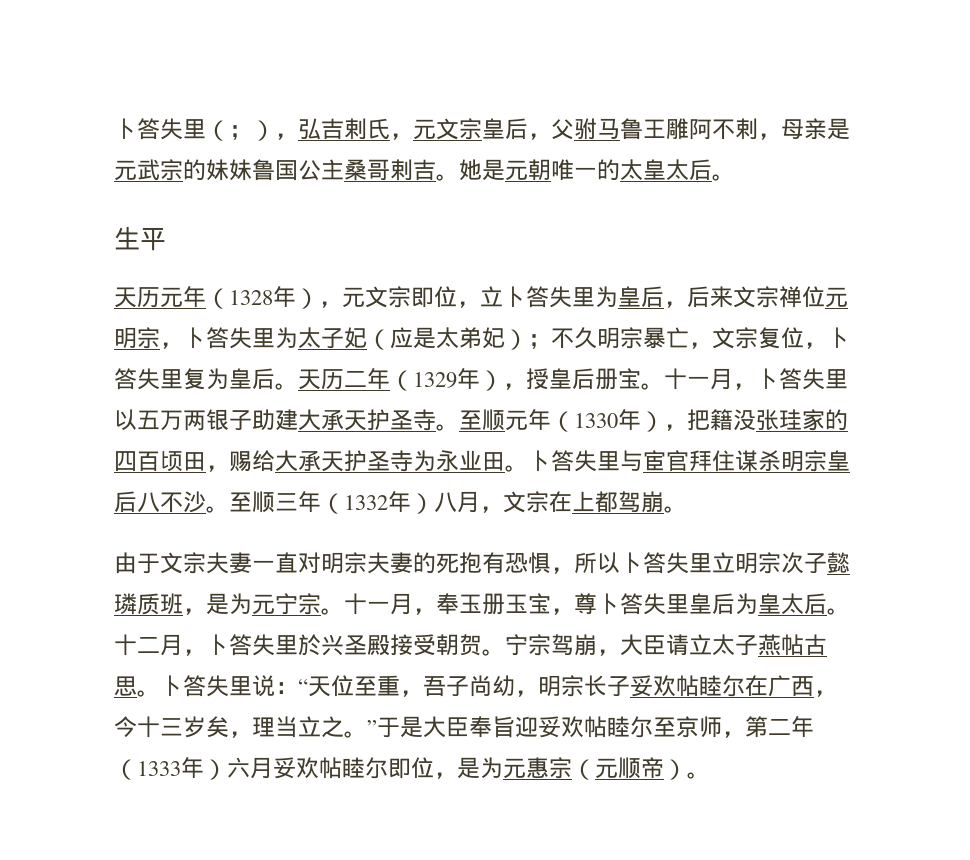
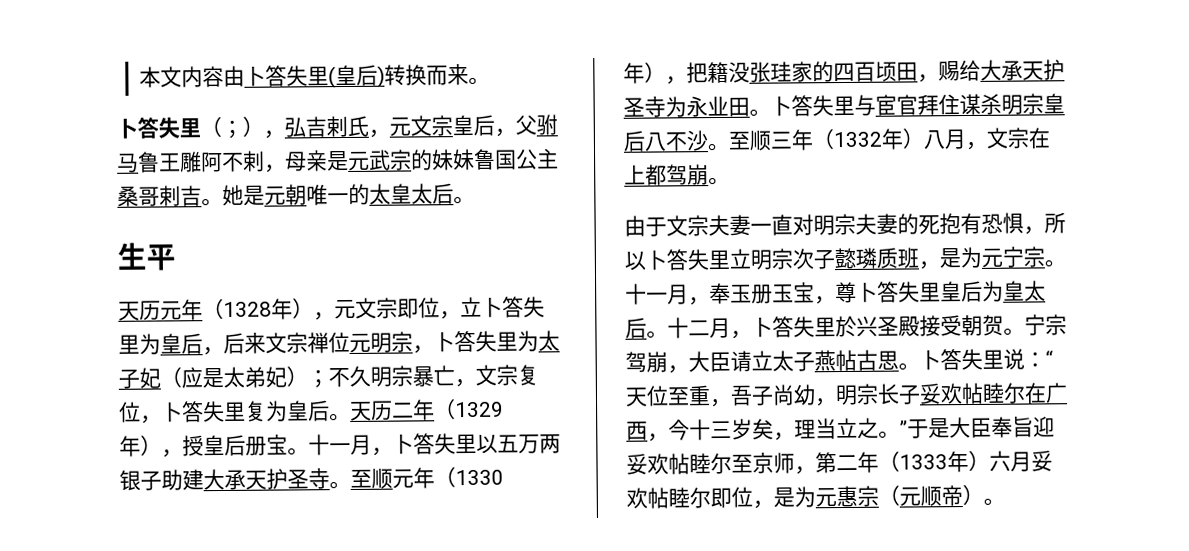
+ 本文内容由卜答失里(皇后)转换而来。

